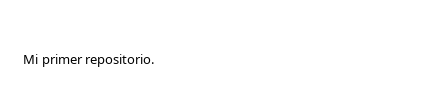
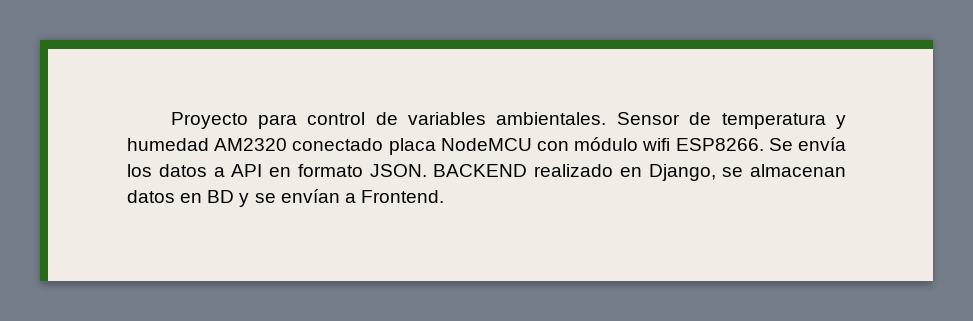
- Mi primer repositorio.
+ Proyecto para control de variables ambientales. Sensor de temperatura y humedad AM2320 conectado placa NodeMCU con módulo wifi ESP8266. Se envía los datos a API en formato JSON. BACKEND realizado en Django, se almacenan datos en BD y se envían a Frontend.

